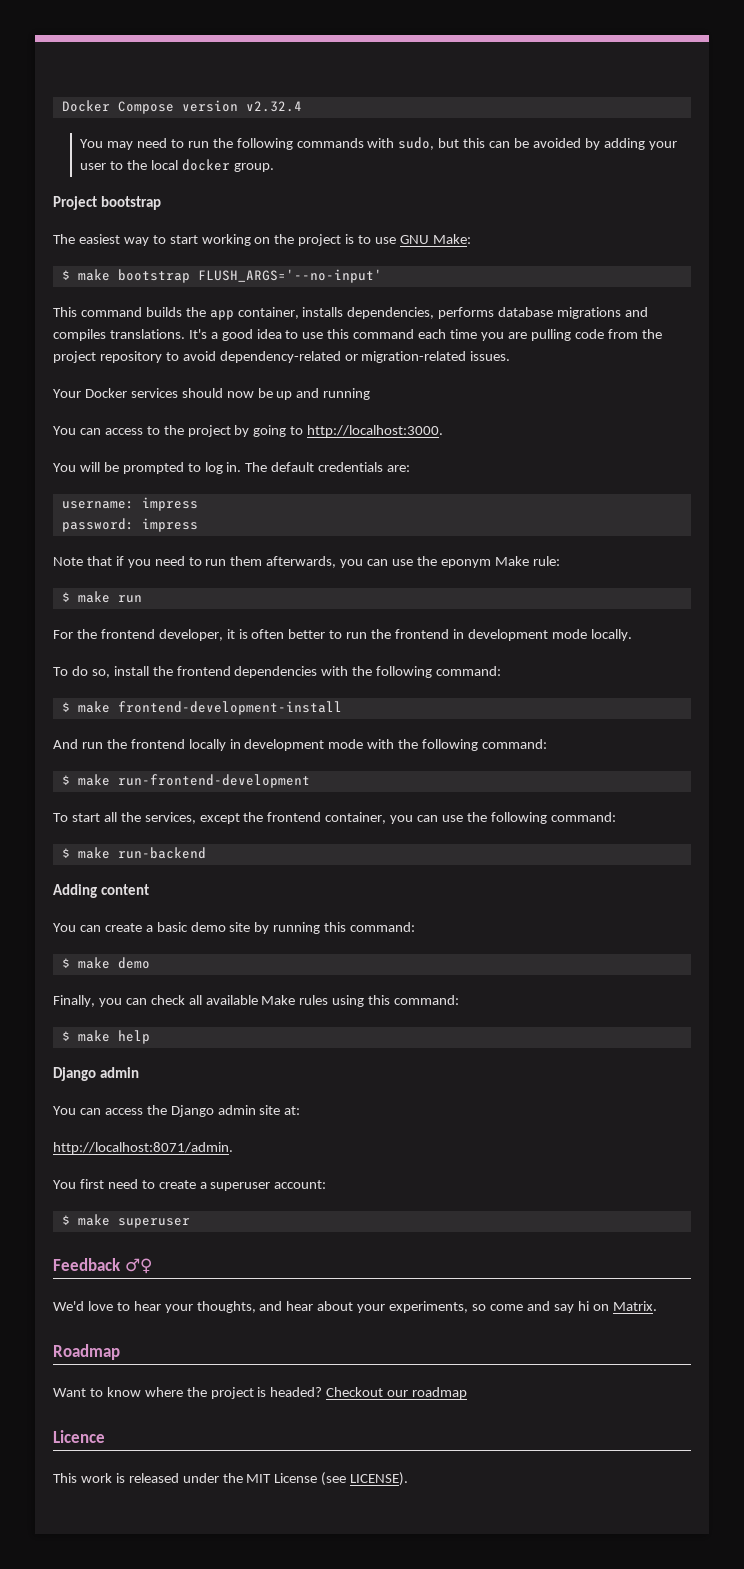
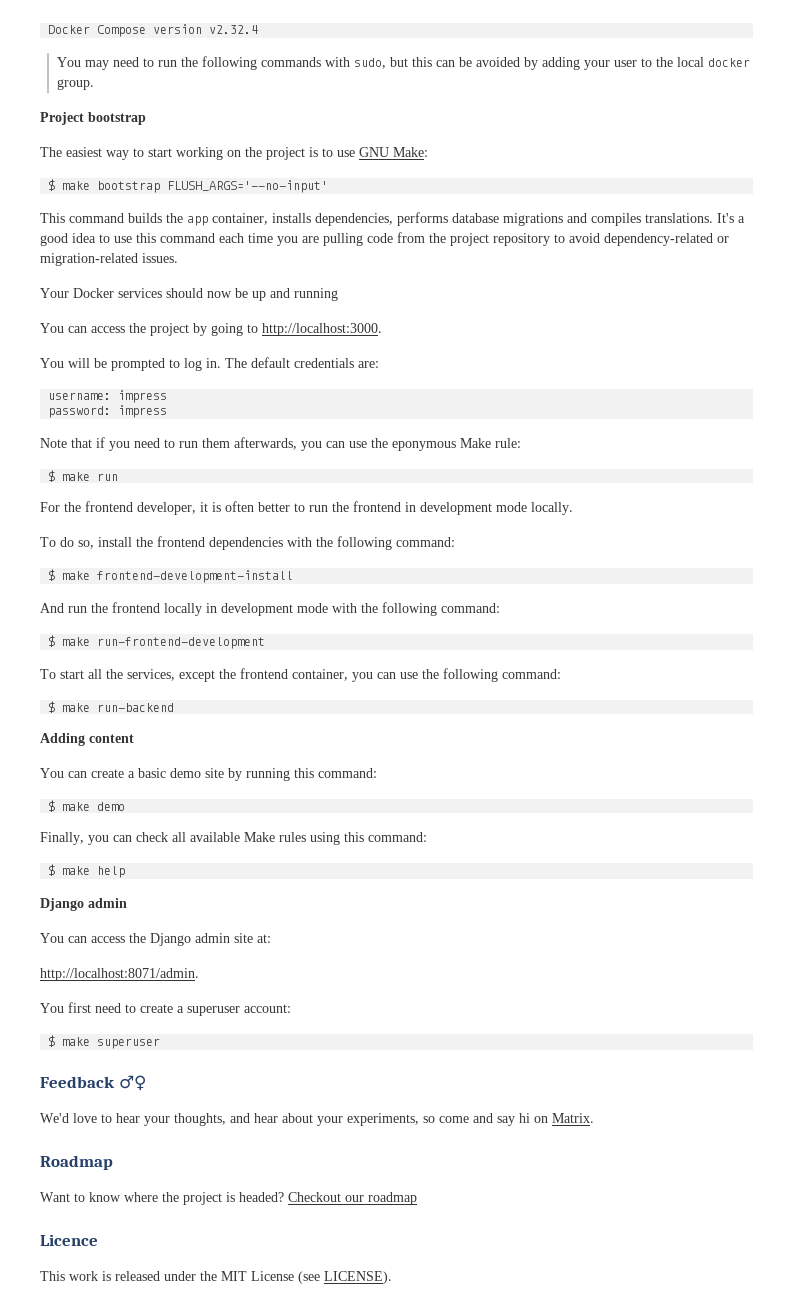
- You can access to the project by going to http://localhost:3000.
+ You can access the project by going to http://localhost:3000.
- Note that if you need to run them afterwards, you can use the eponym Make rule:
+ Note that if you need to run them afterwards, you can use the eponymous Make rule:

